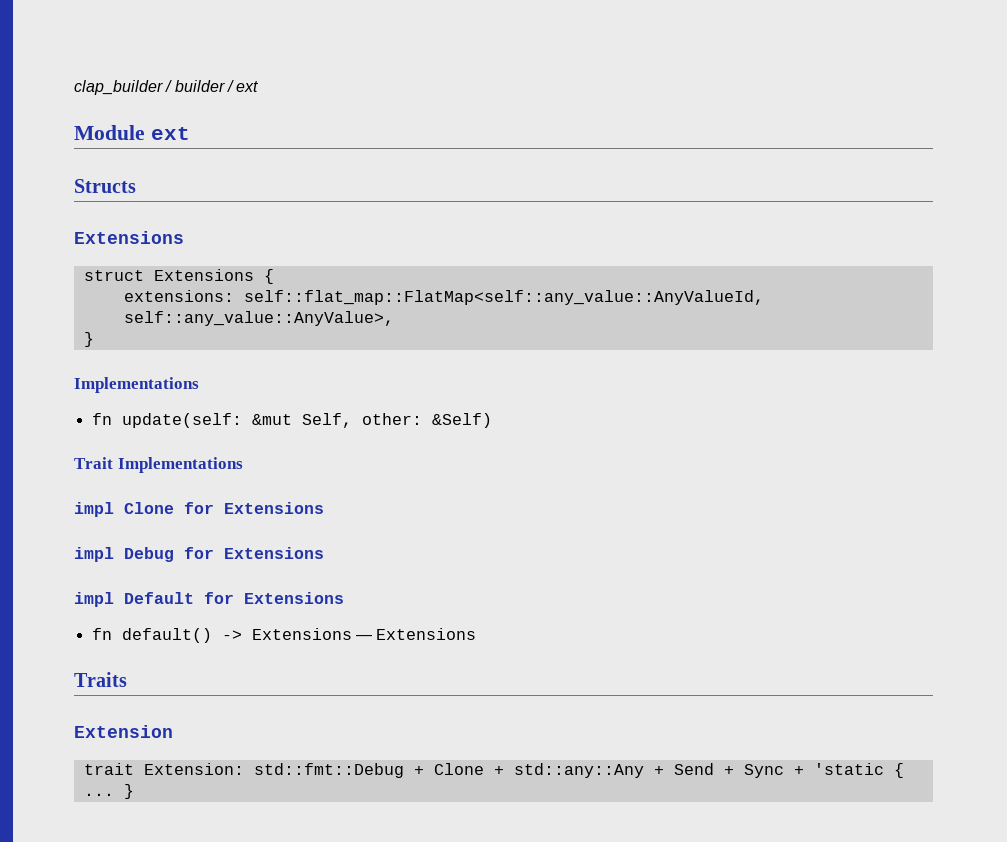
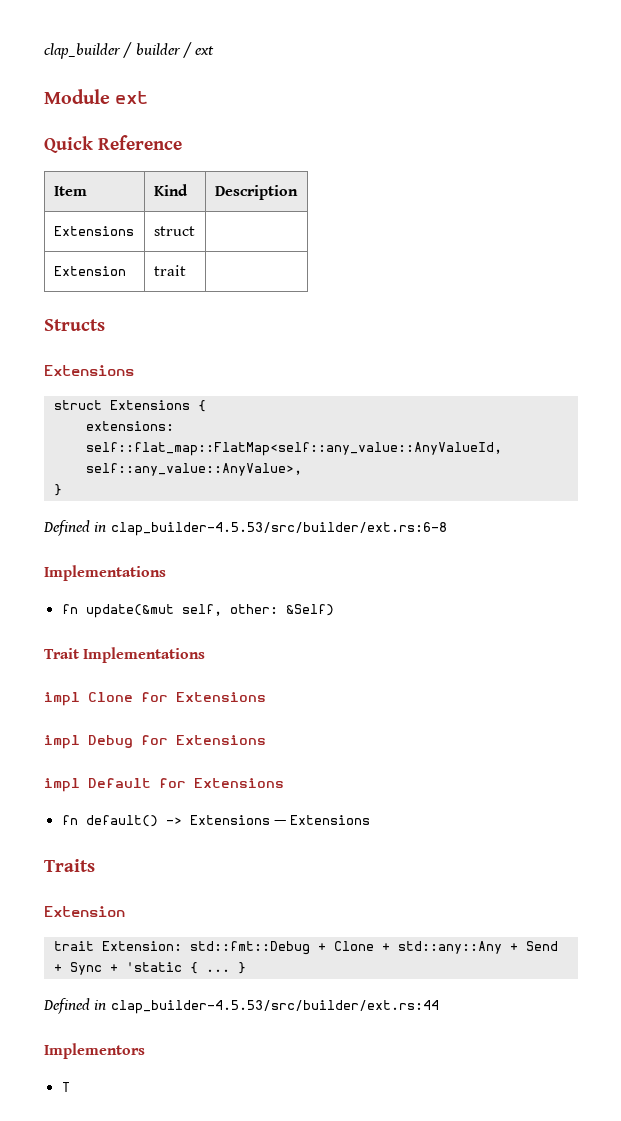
+ Quick Reference
+ Item | Kind | Description
+ Extensions | struct |
+ Extension | trait |
+ Defined in clap_builder-4.5.53/src/builder/ext.rs:6-8
- fn update(self: &mut Self, other: &Self)
+ fn update(&mut self, other: &Self)
+ Defined in clap_builder-4.5.53/src/builder/ext.rs:44
+ Implementors
+ T

